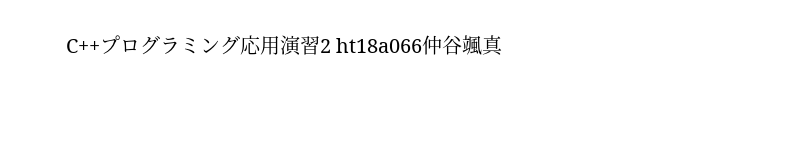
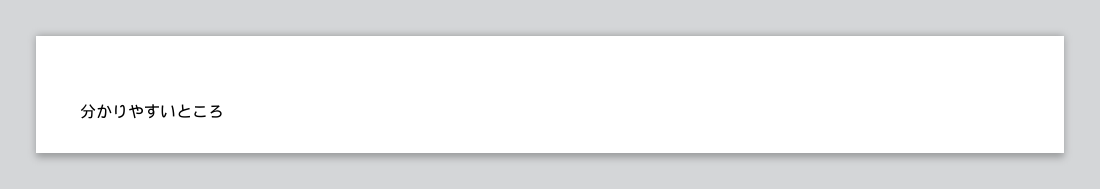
- C++プログラミング応用演習2 ht18a066仲谷颯真
+ 分かりやすいところ

